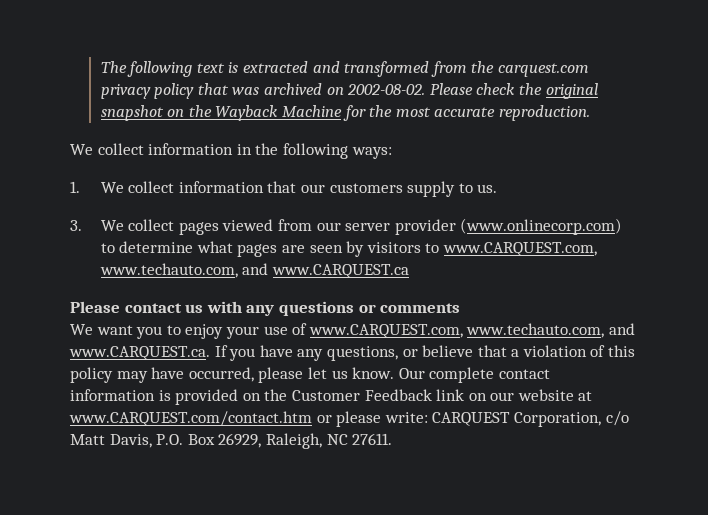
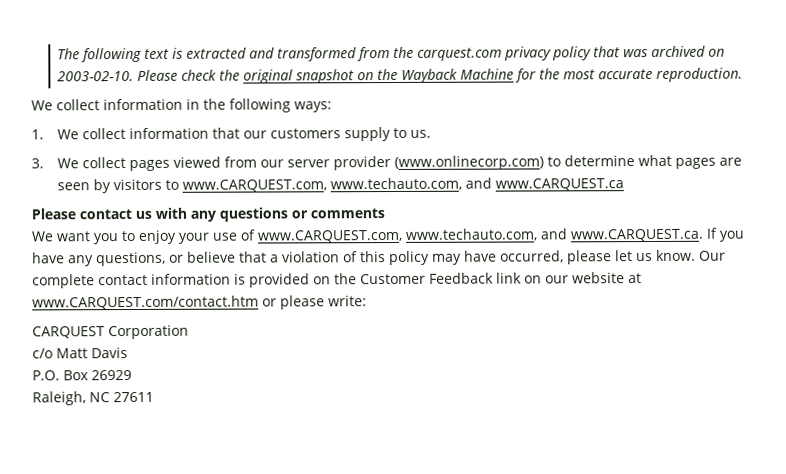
- The following text is extracted and transformed from the carquest.com privacy policy that was archived on 2002-08-02.
+ The following text is extracted and transformed from the carquest.com privacy policy that was archived on 2003-02-10.
- Our complete contact information is provided on the Customer Feedback link on our website at www.CARQUEST.com/contact.htm or please write: CARQUEST Corporation, c/o Matt Davis, P.O. Box 26929, Raleigh, NC 27611.
+ Our complete contact information is provided on the Customer Feedback link on our website at www.CARQUEST.com/contact.htm or please write:
+ CARQUEST Corporation
+ c/o Matt Davis
+ P.O. Box 26929
+ Raleigh, NC 27611

